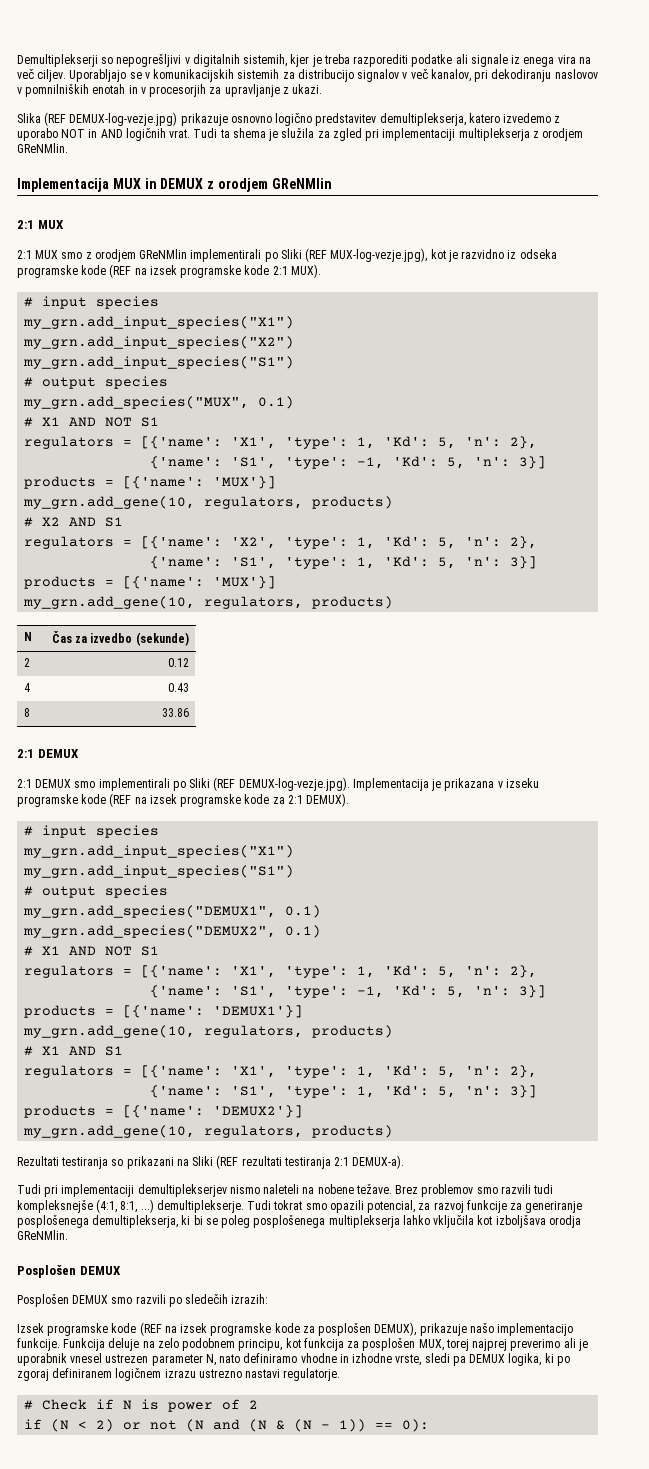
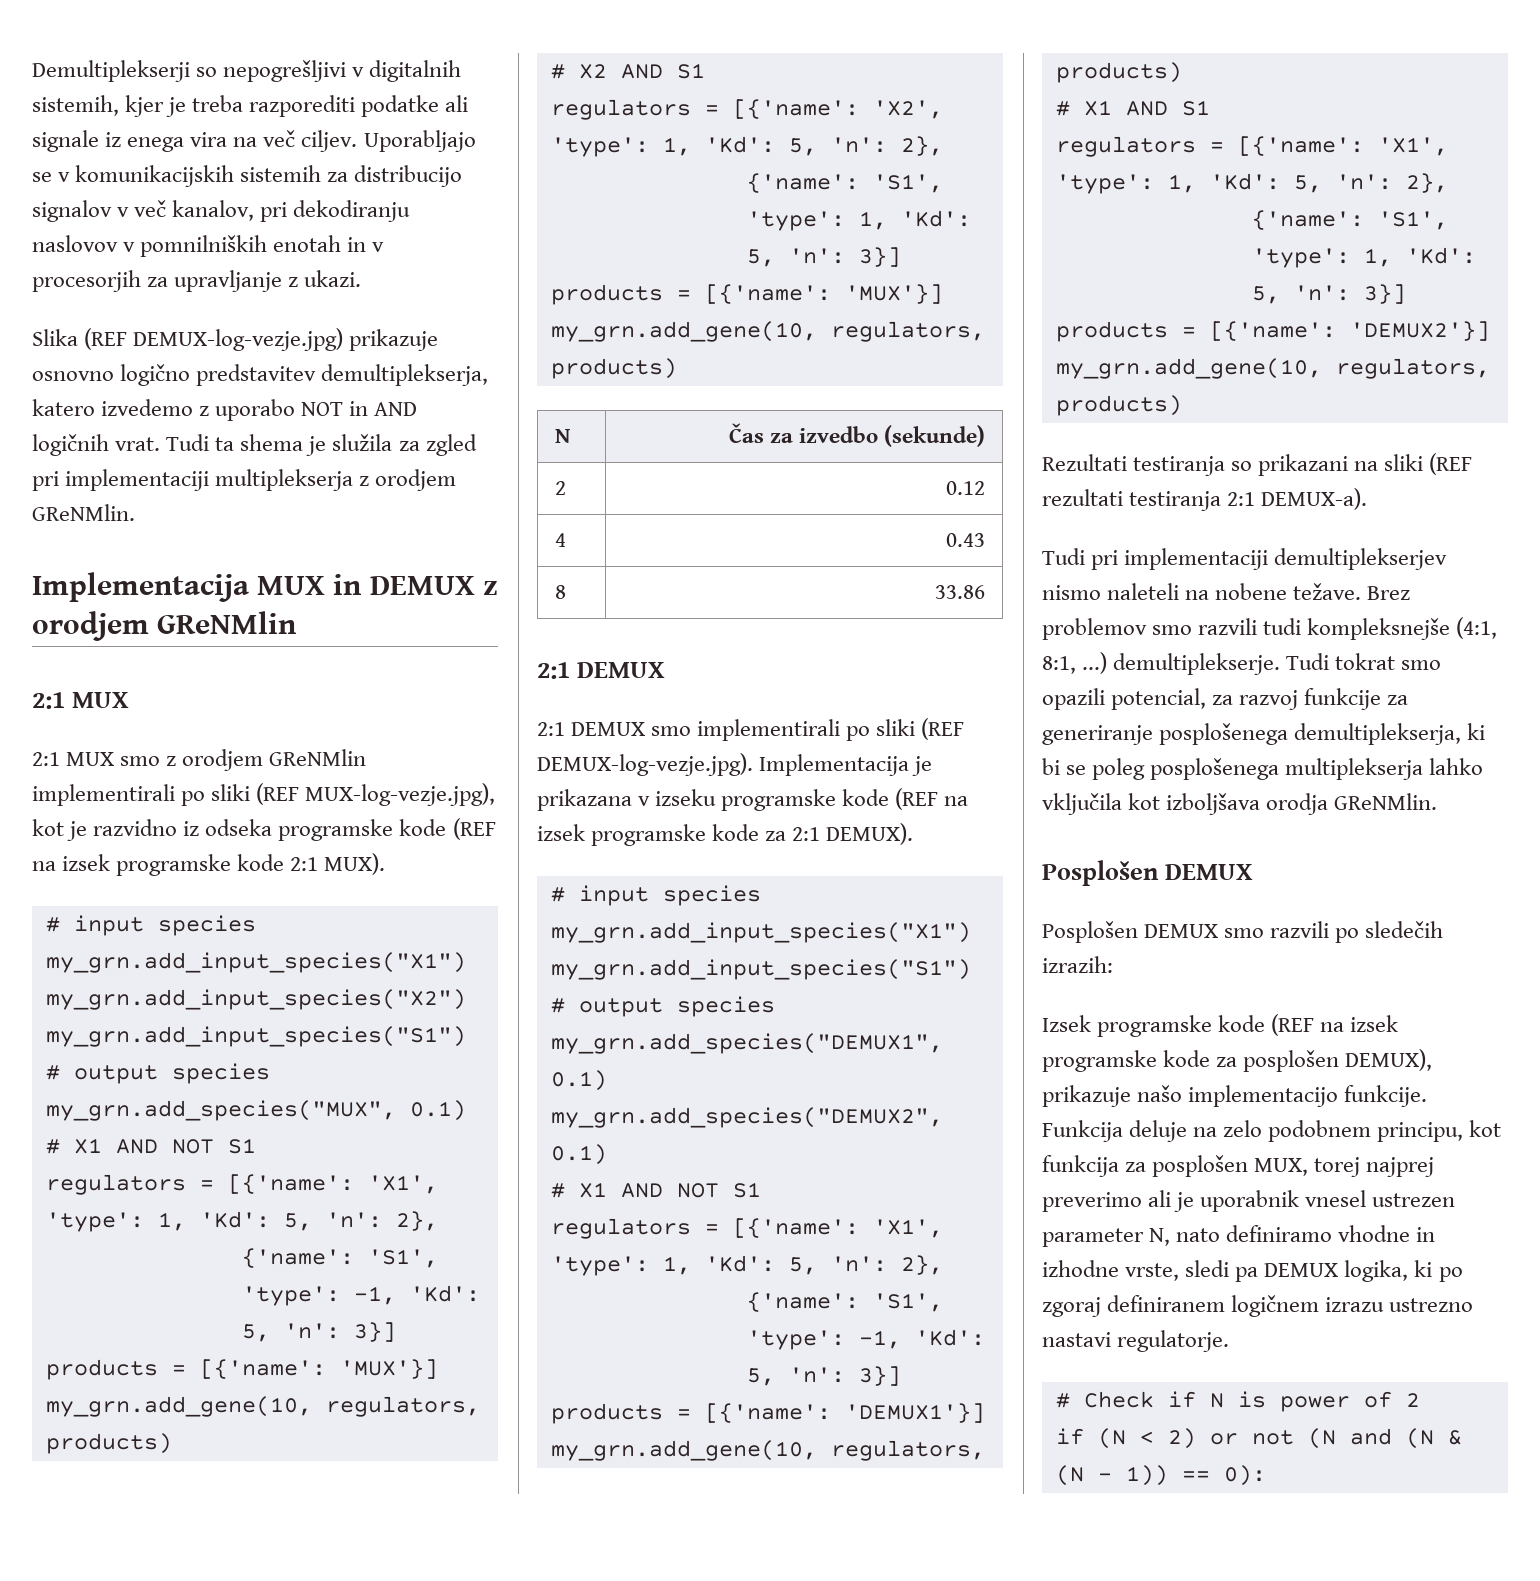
- 2:1 MUX smo z orodjem GReNMlin implementirali po Sliki (REF MUX-log-vezje.jpg), kot je razvidno iz odseka programske kode (REF na izsek programske kode 2:1 MUX).
+ 2:1 MUX smo z orodjem GReNMlin implementirali po sliki (REF MUX-log-vezje.jpg), kot je razvidno iz odseka programske kode (REF na izsek programske kode 2:1 MUX).
- 2:1 DEMUX smo implementirali po Sliki (REF DEMUX-log-vezje.jpg). Implementacija je prikazana v izseku programske kode (REF na izsek programske kode za 2:1 DEMUX).
+ 2:1 DEMUX smo implementirali po sliki (REF DEMUX-log-vezje.jpg). Implementacija je prikazana v izseku programske kode (REF na izsek programske kode za 2:1 DEMUX).
- Rezultati testiranja so prikazani na Sliki (REF rezultati testiranja 2:1 DEMUX-a).
+ Rezultati testiranja so prikazani na sliki (REF rezultati testiranja 2:1 DEMUX-a).

